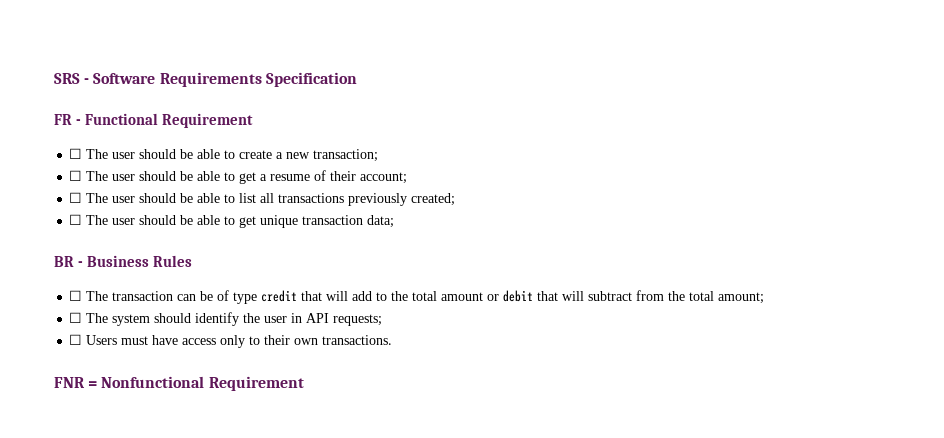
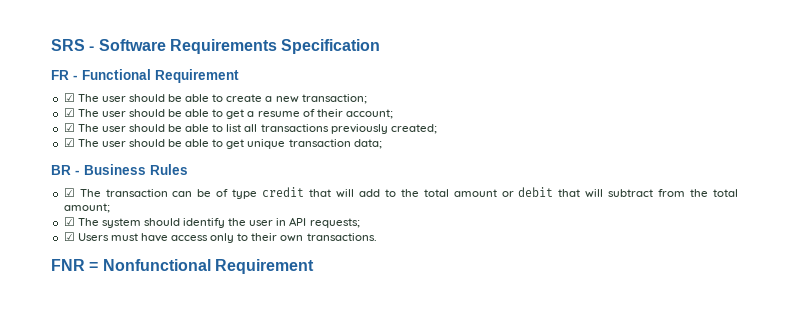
- ☐ The user should be able to create a new transaction;
+ ☑ The user should be able to create a new transaction;
- ☐ The user should be able to get a resume of their account;
+ ☑ The user should be able to get a resume of their account;
- ☐ The user should be able to list all transactions previously created;
+ ☑ The user should be able to list all transactions previously created;
- ☐ The user should be able to get unique transaction data;
+ ☑ The user should be able to get unique transaction data;
- ☐ The transaction can be of type credit that will add to the total amount or debit that will subtract from the total amount;
+ ☑ The transaction can be of type credit that will add to the total amount or debit that will subtract from the total amount;
- ☐ The system should identify the user in API requests;
+ ☑ The system should identify the user in API requests;
- ☐ Users must have access only to their own transactions.
+ ☑ Users must have access only to their own transactions.

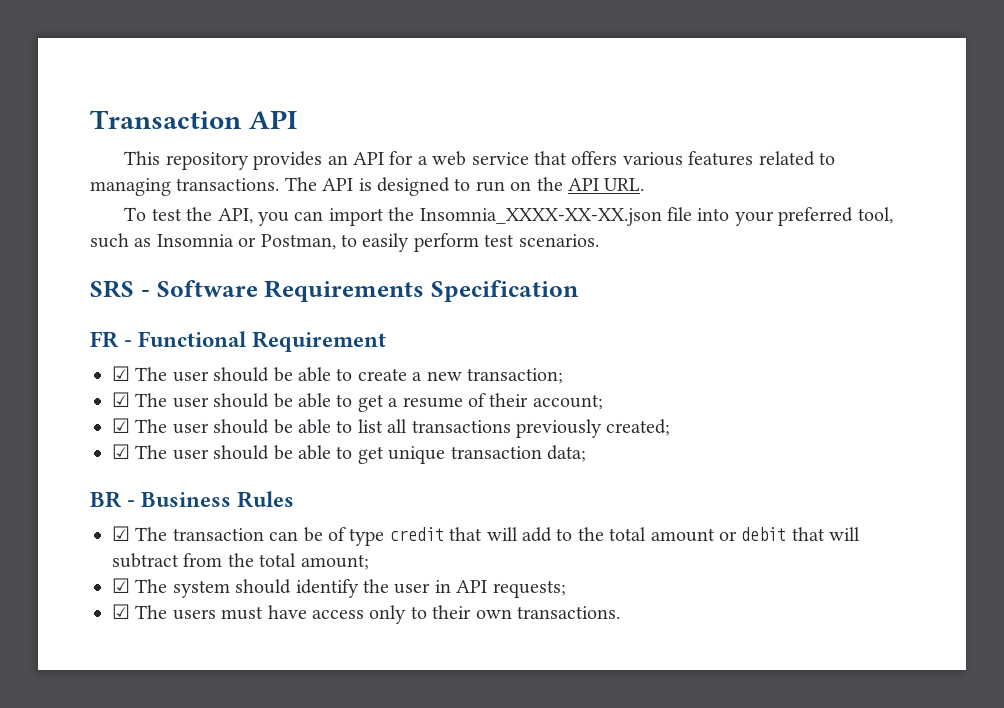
+ Transaction API
+ This repository provides an API for a web service that offers various features related to managing transactions. The API is designed to run on the API URL.
+ To test the API, you can import the Insomnia_XXXX-XX-XX.json file into your preferred tool, such as Insomnia or Postman, to easily perform test scenarios.
- ☑ Users must have access only to their own transactions.
+ ☑ The users must have access only to their own transactions.
- FNR = Nonfunctional Requirement

